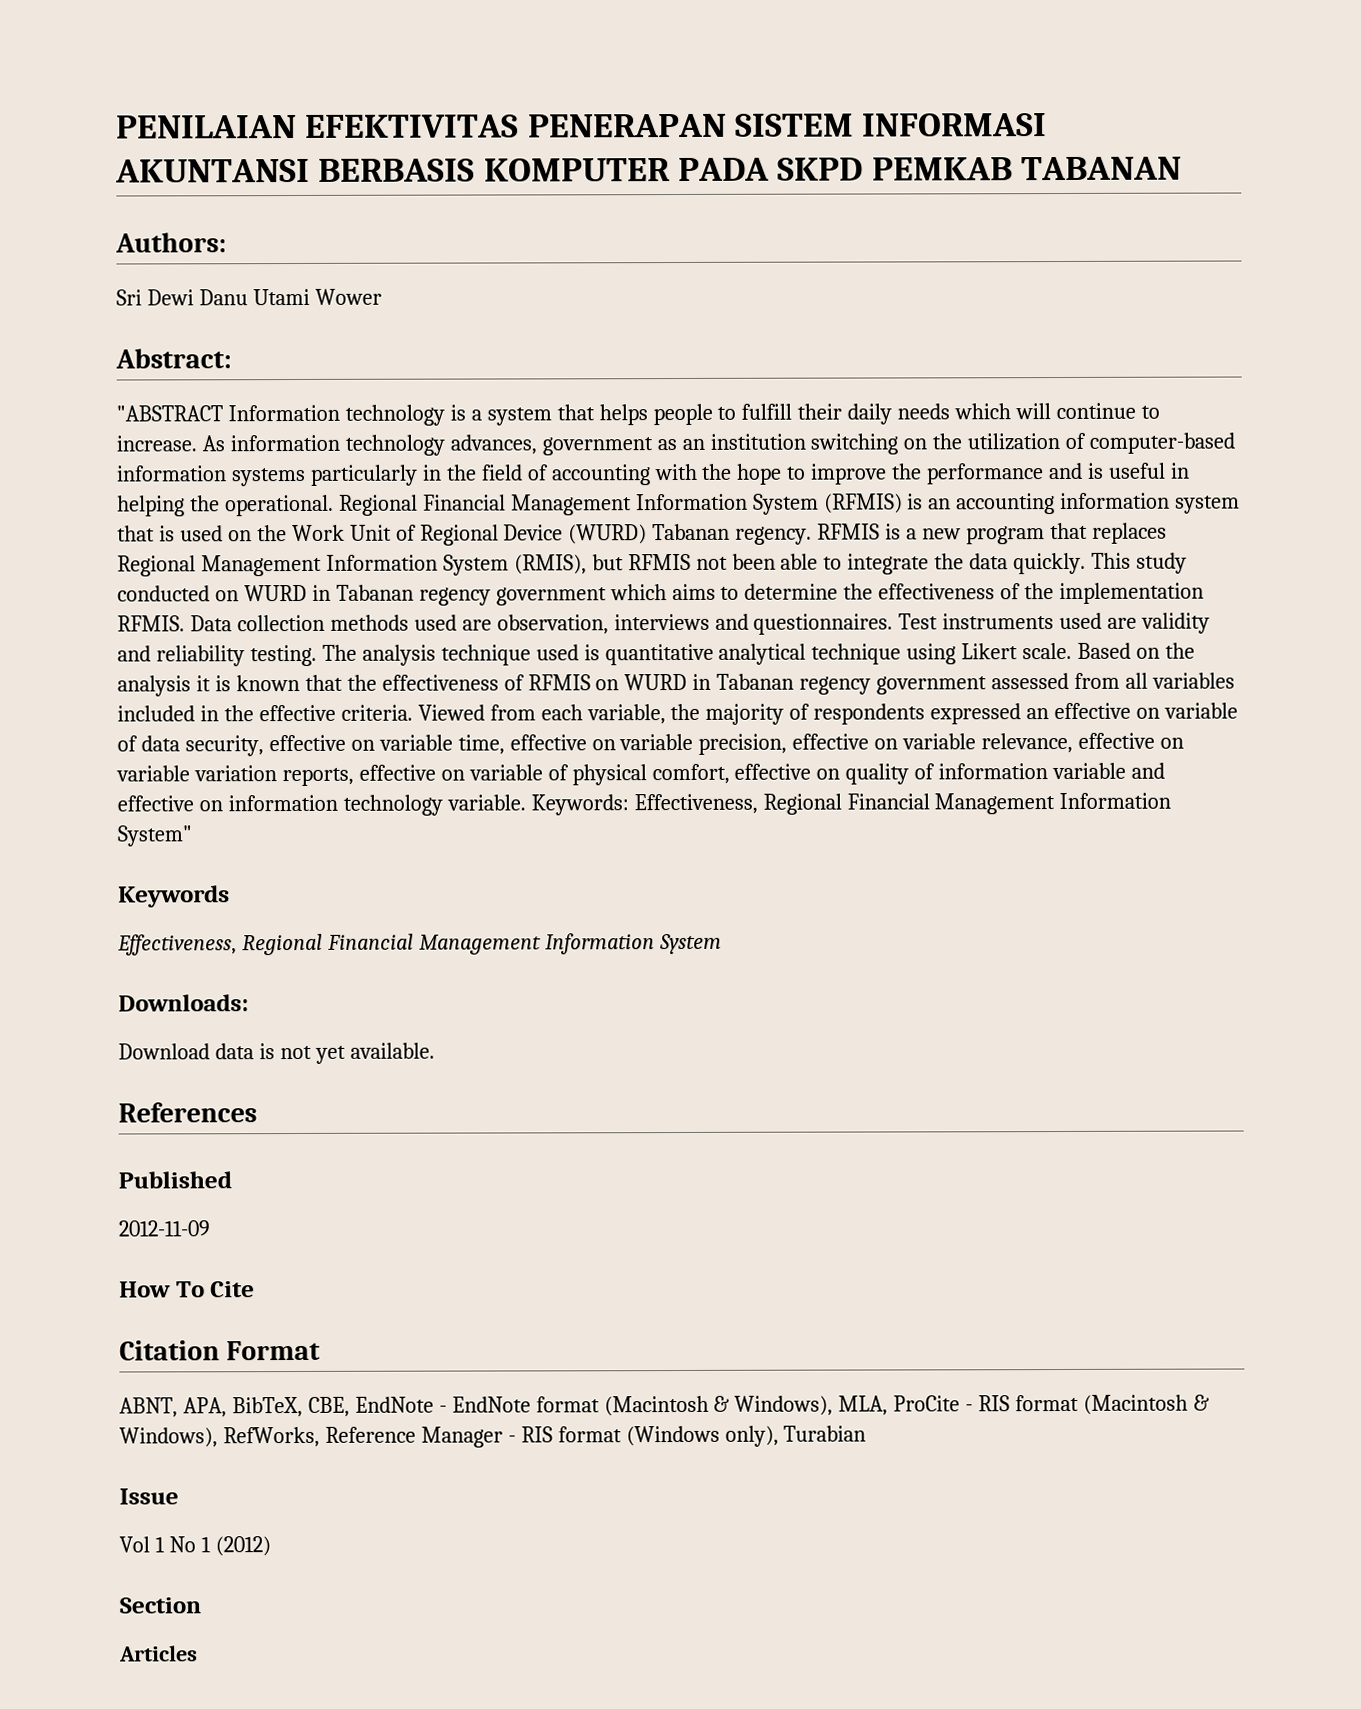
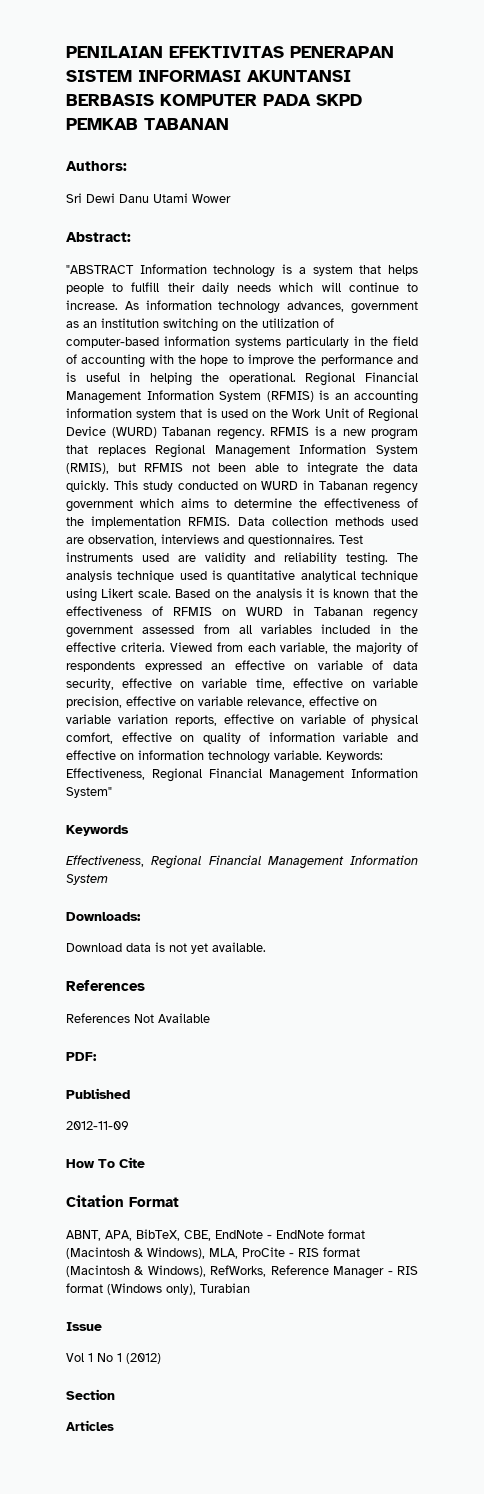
+ References Not Available
+ PDF:

